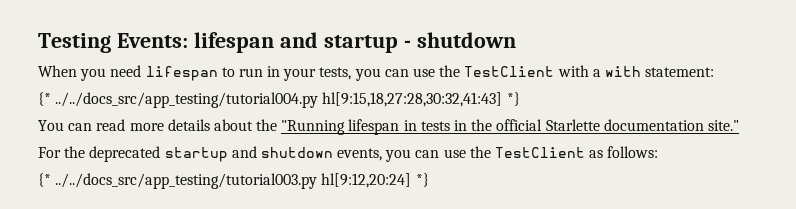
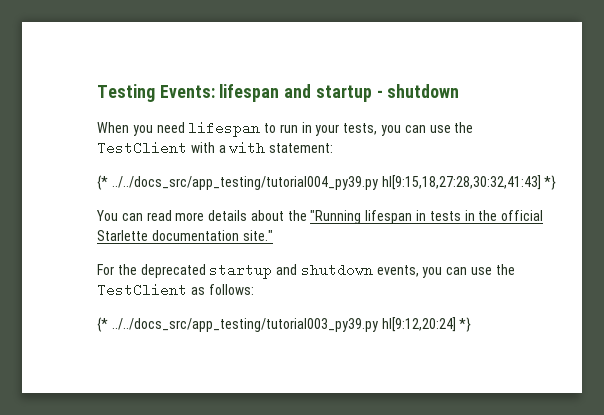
- {* ../../docs_src/app_testing/tutorial004.py hl[9:15,18,27:28,30:32,41:43] *}
+ {* ../../docs_src/app_testing/tutorial004_py39.py hl[9:15,18,27:28,30:32,41:43] *}
- {* ../../docs_src/app_testing/tutorial003.py hl[9:12,20:24] *}
+ {* ../../docs_src/app_testing/tutorial003_py39.py hl[9:12,20:24] *}

